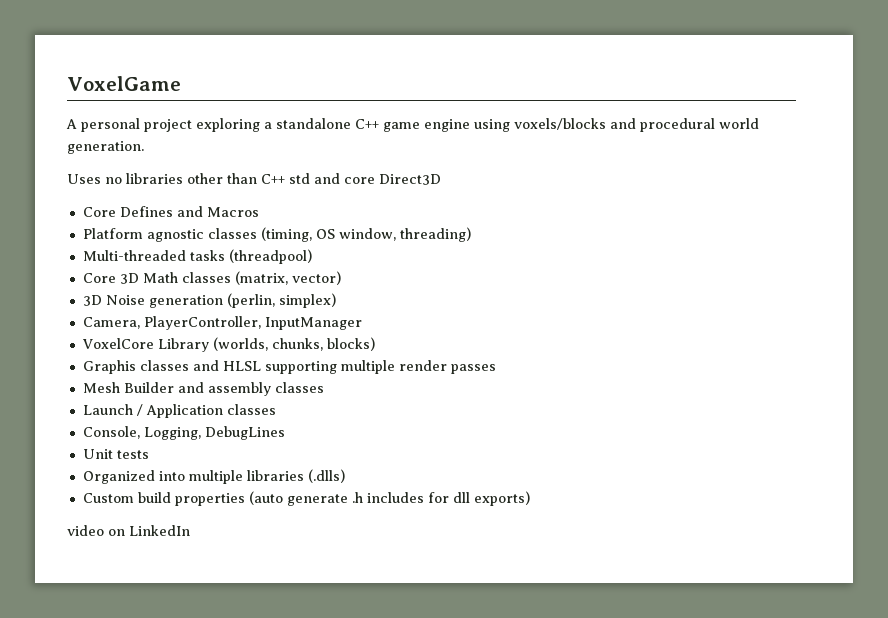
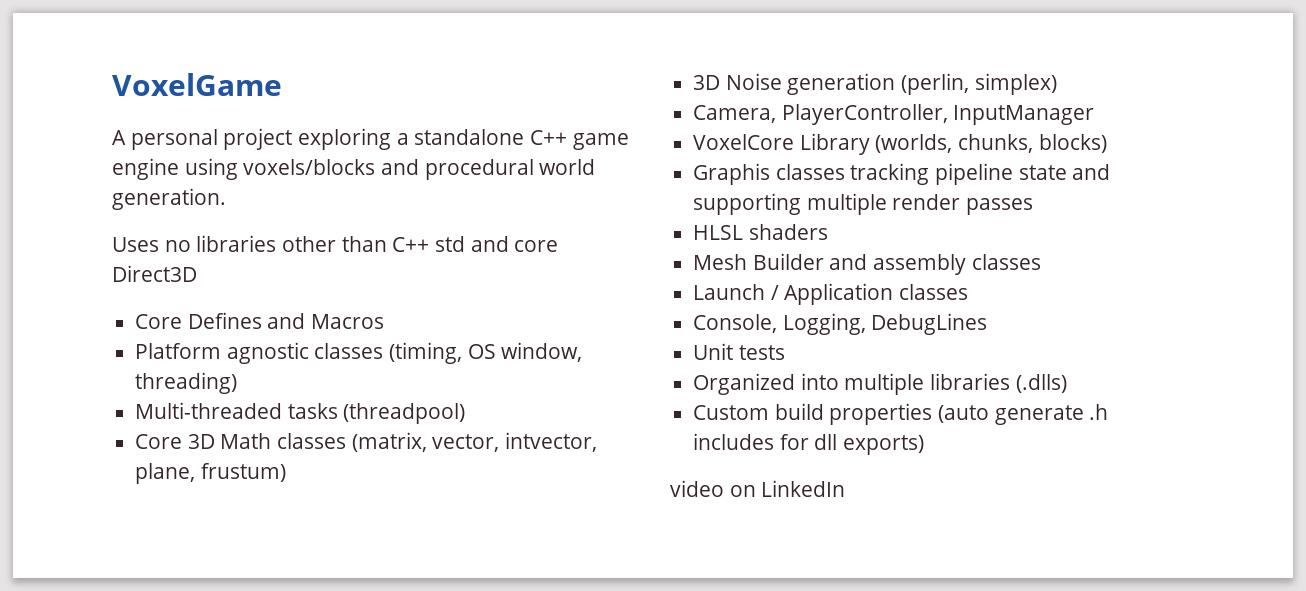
- Core 3D Math classes (matrix, vector)
+ Core 3D Math classes (matrix, vector, intvector, plane, frustum)
- Graphis classes and HLSL supporting multiple render passes
+ Graphis classes tracking pipeline state and supporting multiple render passes
+ HLSL shaders

